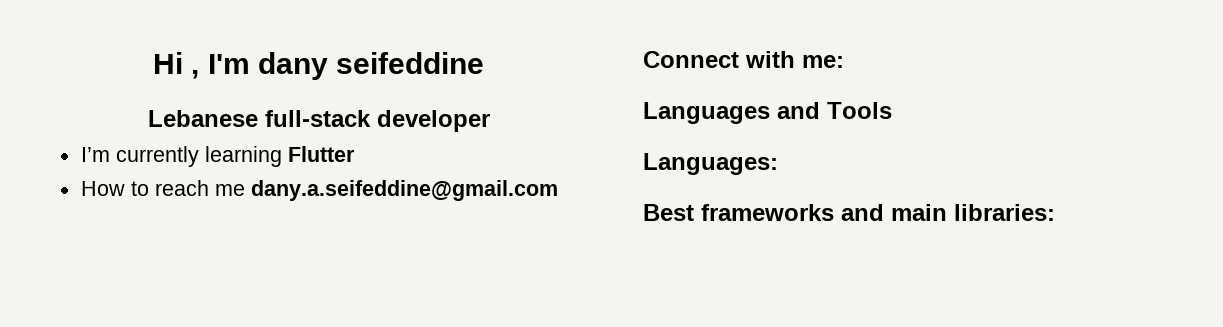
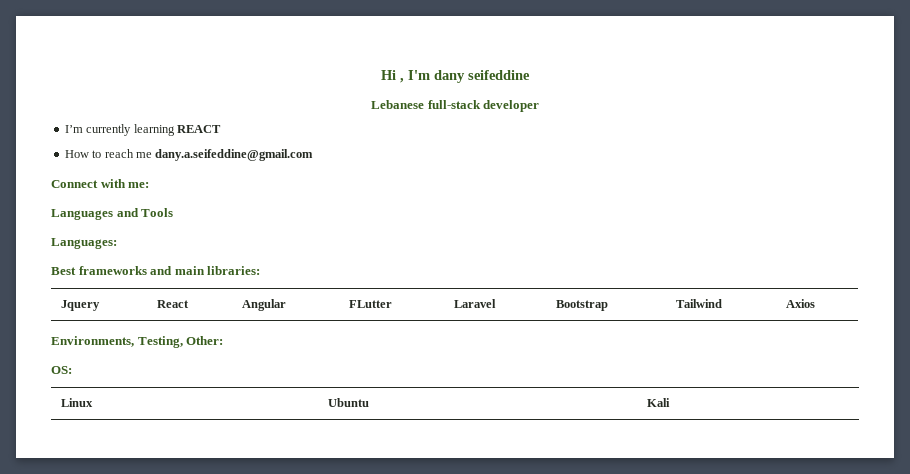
- I’m currently learning Flutter
+ I’m currently learning REACT
+ Jquery | React | Angular | FLutter | Laravel | Bootstrap | Tailwind | Axios
+ Environments, Testing, Other:
+ OS:
+ Linux | Ubuntu | Kali

